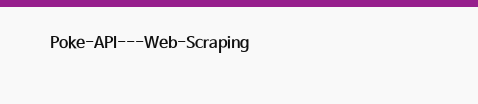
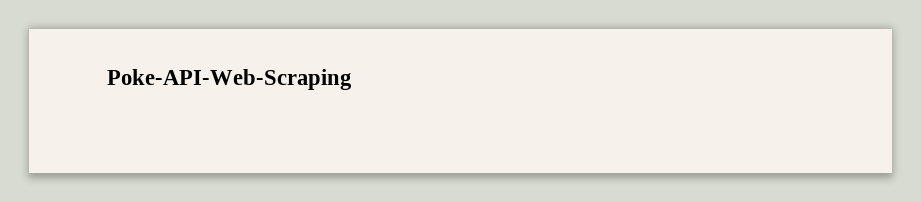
- Poke-API---Web-Scraping
+ Poke-API-Web-Scraping

